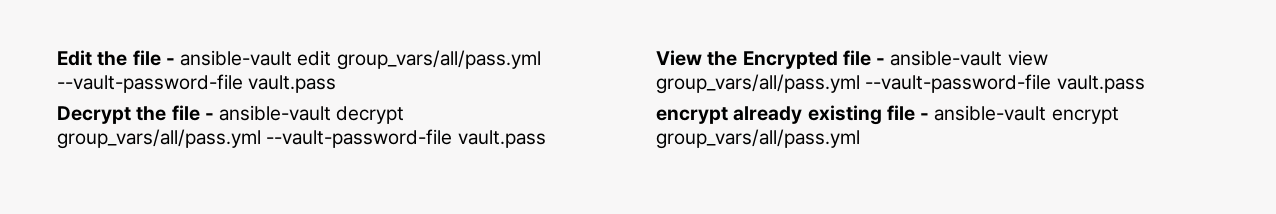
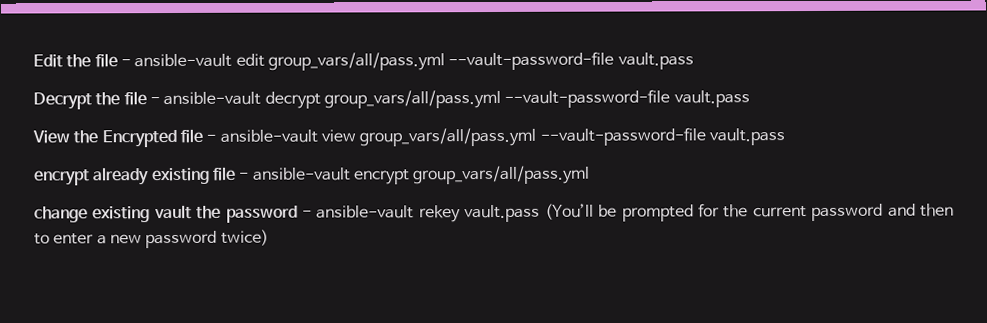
+ change existing vault the password - ansible-vault rekey vault.pass (You’ll be prompted for the current password and then to enter a new password twice)

